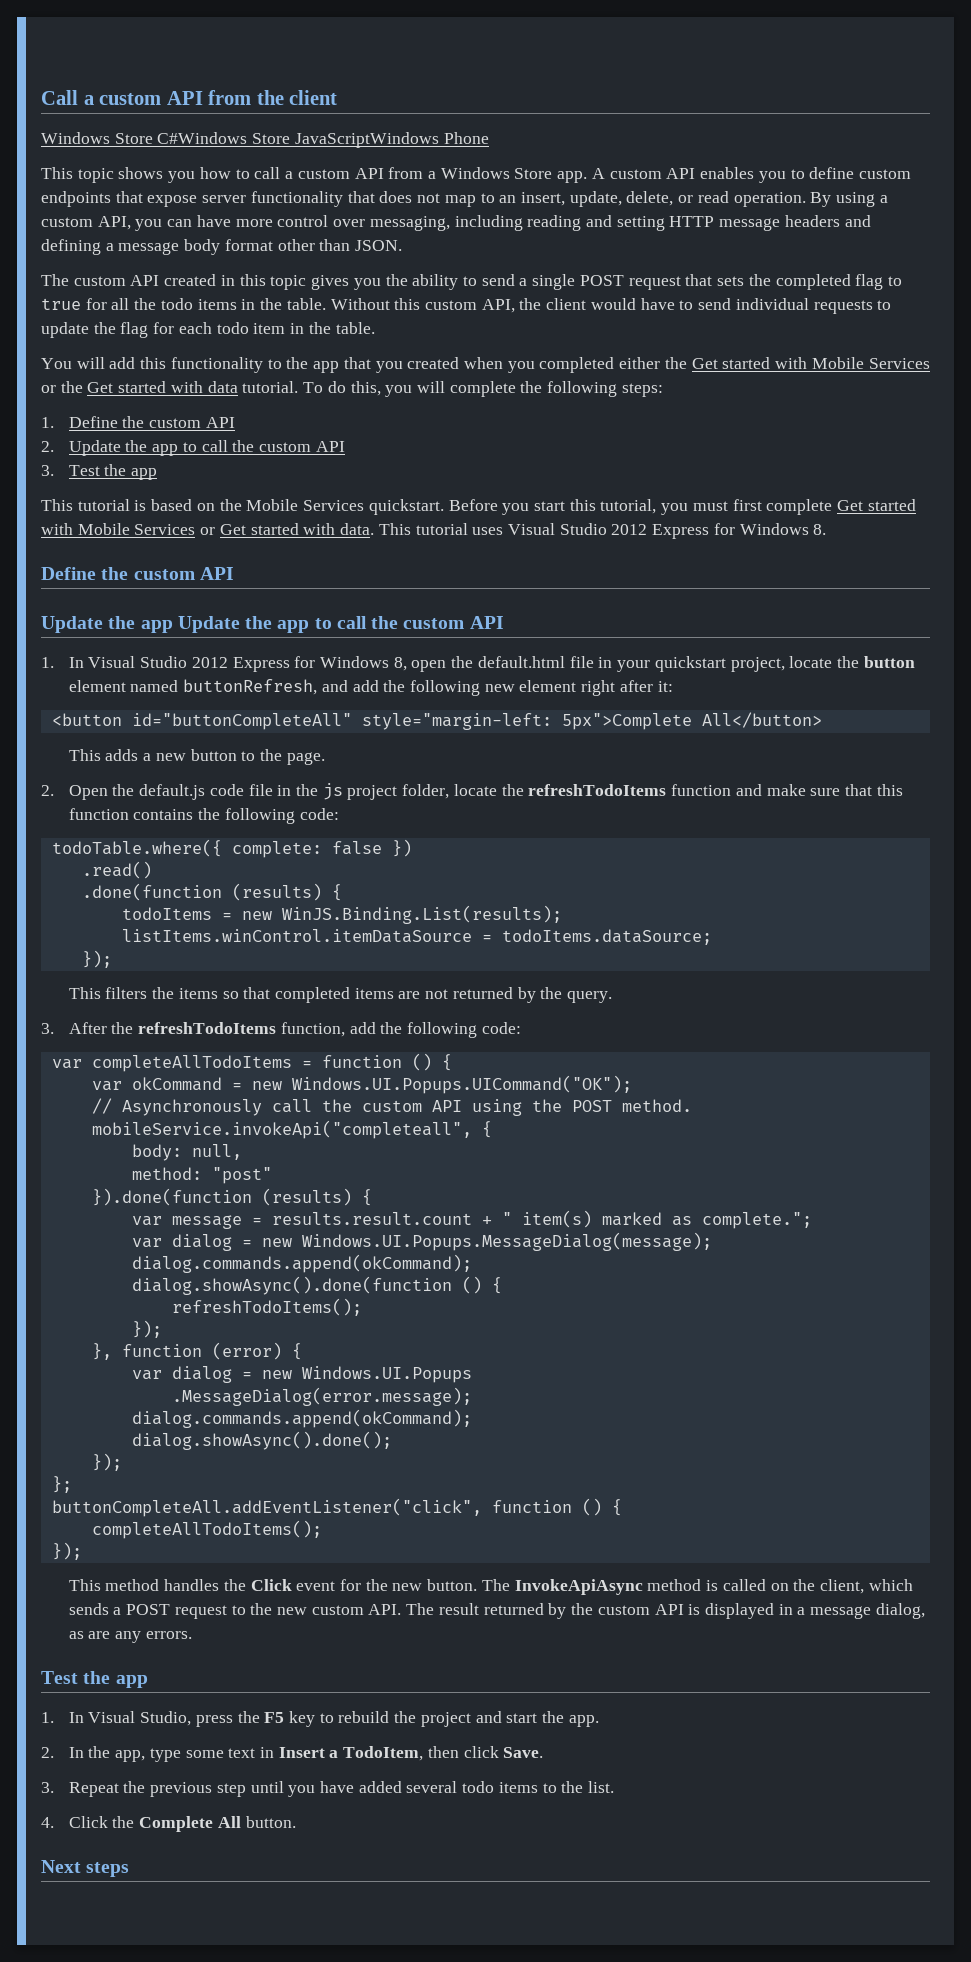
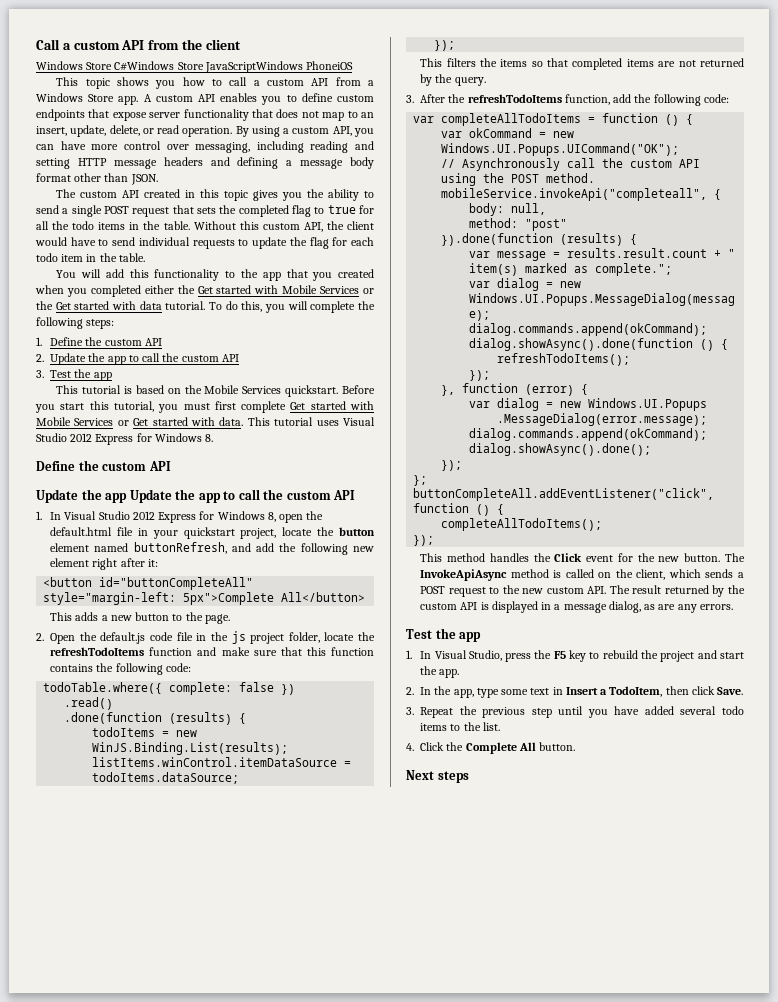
- Windows Store C#Windows Store JavaScriptWindows Phone
+ Windows Store C#Windows Store JavaScriptWindows PhoneiOS

